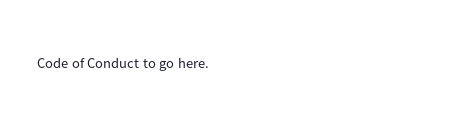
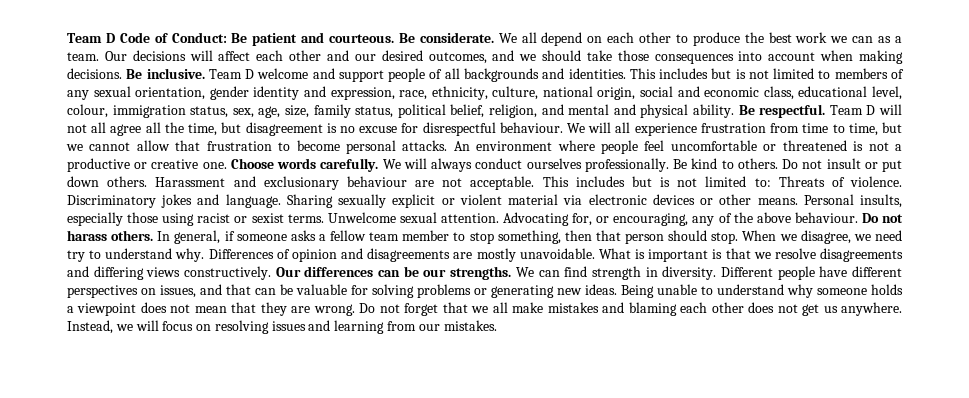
- Code of Conduct to go here.
+ Team D Code of Conduct: Be patient and courteous. Be considerate. We all depend on each other to produce the best work we can as a team. Our decisions will affect each other and our desired outcomes, and we should take those consequences into account when making decisions. Be inclusive. Team D welcome and support people of all backgrounds and identities. This includes but is not limited to members of any sexual orientation, gender identity and expression, race, ethnicity, culture, national origin, social and economic class, educational level, colour, immigration status, sex, age, size, family status, political belief, religion, and mental and physical ability. Be respectful. Team D will not all agree all the time, but disagreement is no excuse for disrespectful behaviour. We will all experience frustration from time to time, but we cannot allow that frustration to become personal attacks. An environment where people feel uncomfortable or threatened is not a productive or creative one. Choose words carefully. We will always conduct ourselves professionally. Be kind to others. Do not insult or put down others. Harassment and exclusionary behaviour are not acceptable. This includes but is not limited to: Threats of violence. Discriminatory jokes and language. Sharing sexually explicit or violent material via electronic devices or other means. Personal insults, especially those using racist or sexist terms. Unwelcome sexual attention. Advocating for, or encouraging, any of the above behaviour. Do not harass others. In general, if someone asks a fellow team member to stop something, then that person should stop. When we disagree, we need try to understand why. Differences of opinion and disagreements are mostly unavoidable. What is important is that we resolve disagreements and differing views constructively. Our differences can be our strengths. We can find strength in diversity. Different people have different perspectives on issues, and that can be valuable for solving problems or generating new ideas. Being unable to understand why someone holds a viewpoint does not mean that they are wrong. Do not forget that we all make mistakes and blaming each other does not get us anywhere. Instead, we will focus on resolving issues and learning from our mistakes.

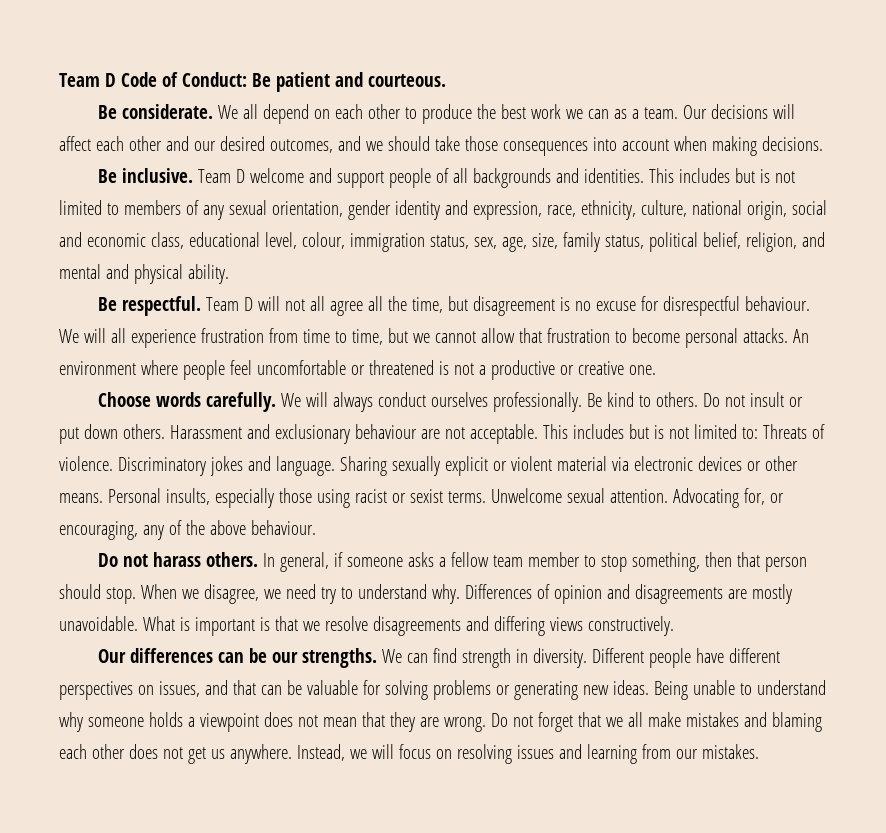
- Team D Code of Conduct: Be patient and courteous. Be considerate.
+ Team D Code of Conduct: Be patient and courteous.
+ Be considerate.
- Our decisions will affect each other and our desired outcomes, and we should take those consequences into account when making decisions. Be inclusive.
+ Our decisions will affect each other and our desired outcomes, and we should take those consequences into account when making decisions.
+ Be inclusive.
- This includes but is not limited to members of any sexual orientation, gender identity and expression, race, ethnicity, culture, national origin, social and economic class, educational level, colour, immigration status, sex, age, size, family status, political belief, religion, and mental and physical ability. Be respectful.
+ This includes but is not limited to members of any sexual orientation, gender identity and expression, race, ethnicity, culture, national origin, social and economic class, educational level, colour, immigration status, sex, age, size, family status, political belief, religion, and mental and physical ability.
+ Be respectful.
- An environment where people feel uncomfortable or threatened is not a productive or creative one. Choose words carefully.
+ An environment where people feel uncomfortable or threatened is not a productive or creative one.
+ Choose words carefully.
- Advocating for, or encouraging, any of the above behaviour. Do not harass others.
+ Advocating for, or encouraging, any of the above behaviour.
+ Do not harass others.
- What is important is that we resolve disagreements and differing views constructively. Our differences can be our strengths.
+ What is important is that we resolve disagreements and differing views constructively.
+ Our differences can be our strengths.

